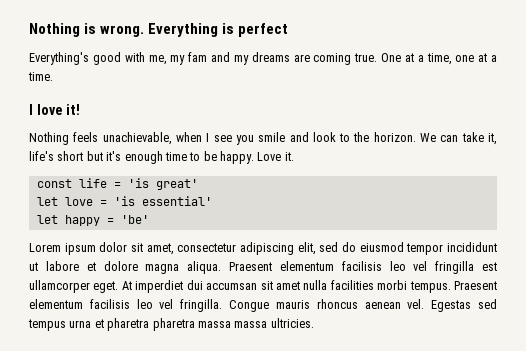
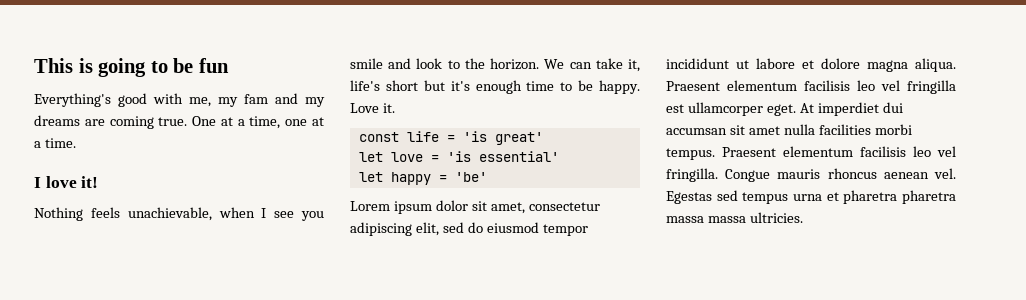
- Nothing is wrong. Everything is perfect
+ This is going to be fun

